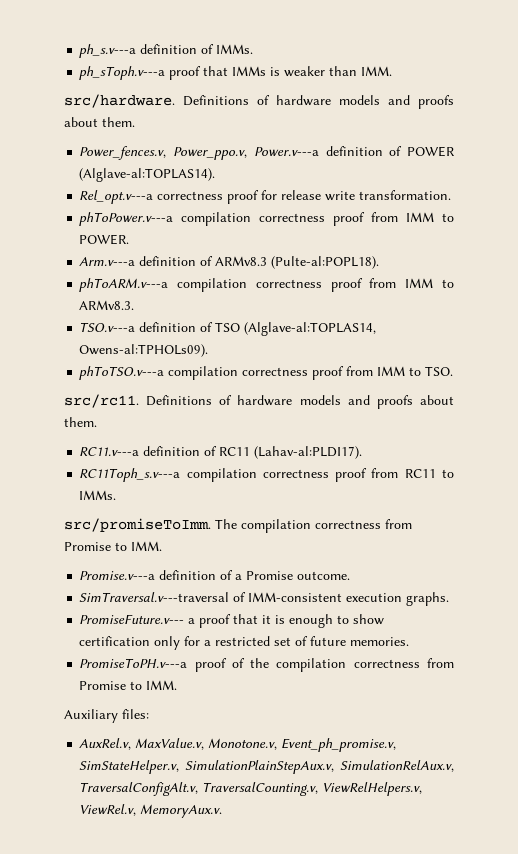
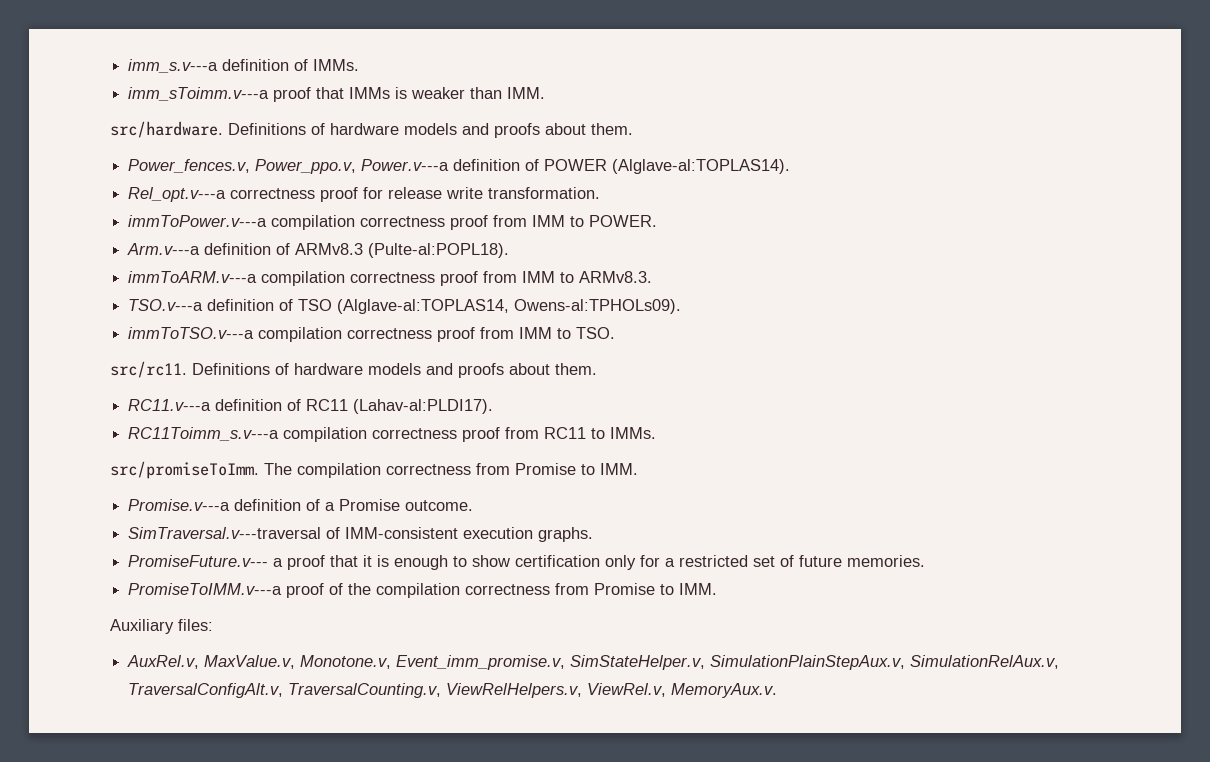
- ph_s.v---a definition of IMMs.
+ imm_s.v---a definition of IMMs.
- ph_sToph.v---a proof that IMMs is weaker than IMM.
+ imm_sToimm.v---a proof that IMMs is weaker than IMM.
- phToPower.v---a compilation correctness proof from IMM to POWER.
+ immToPower.v---a compilation correctness proof from IMM to POWER.
- phToARM.v---a compilation correctness proof from IMM to ARMv8.3.
+ immToARM.v---a compilation correctness proof from IMM to ARMv8.3.
- phToTSO.v---a compilation correctness proof from IMM to TSO.
+ immToTSO.v---a compilation correctness proof from IMM to TSO.
- RC11Toph_s.v---a compilation correctness proof from RC11 to IMMs.
+ RC11Toimm_s.v---a compilation correctness proof from RC11 to IMMs.
- PromiseToPH.v---a proof of the compilation correctness from Promise to IMM.
+ PromiseToIMM.v---a proof of the compilation correctness from Promise to IMM.
- AuxRel.v, MaxValue.v, Monotone.v, Event_ph_promise.v, SimStateHelper.v, SimulationPlainStepAux.v, SimulationRelAux.v, TraversalConfigAlt.v, TraversalCounting.v, ViewRelHelpers.v, ViewRel.v, MemoryAux.v.
+ AuxRel.v, MaxValue.v, Monotone.v, Event_imm_promise.v, SimStateHelper.v, SimulationPlainStepAux.v, SimulationRelAux.v, TraversalConfigAlt.v, TraversalCounting.v, ViewRelHelpers.v, ViewRel.v, MemoryAux.v.

